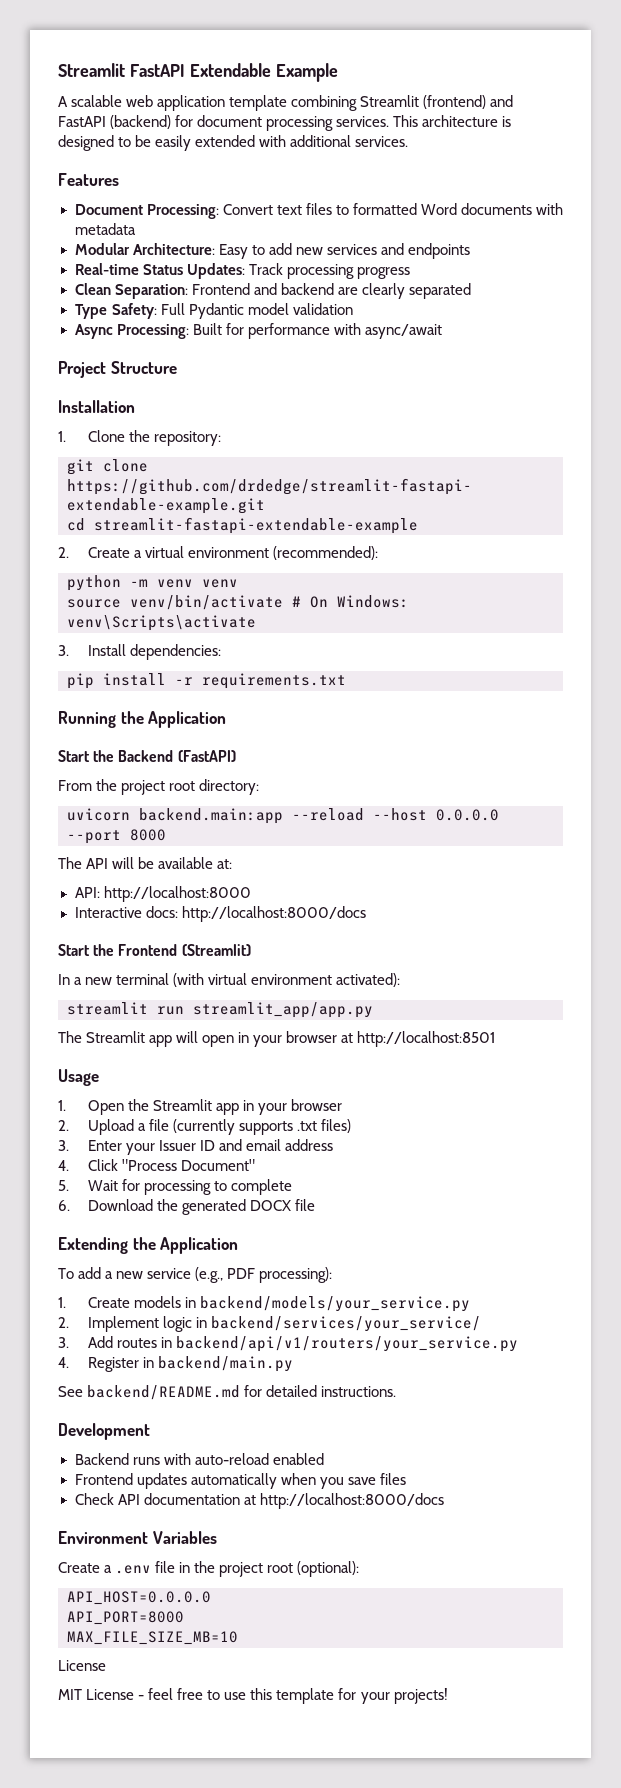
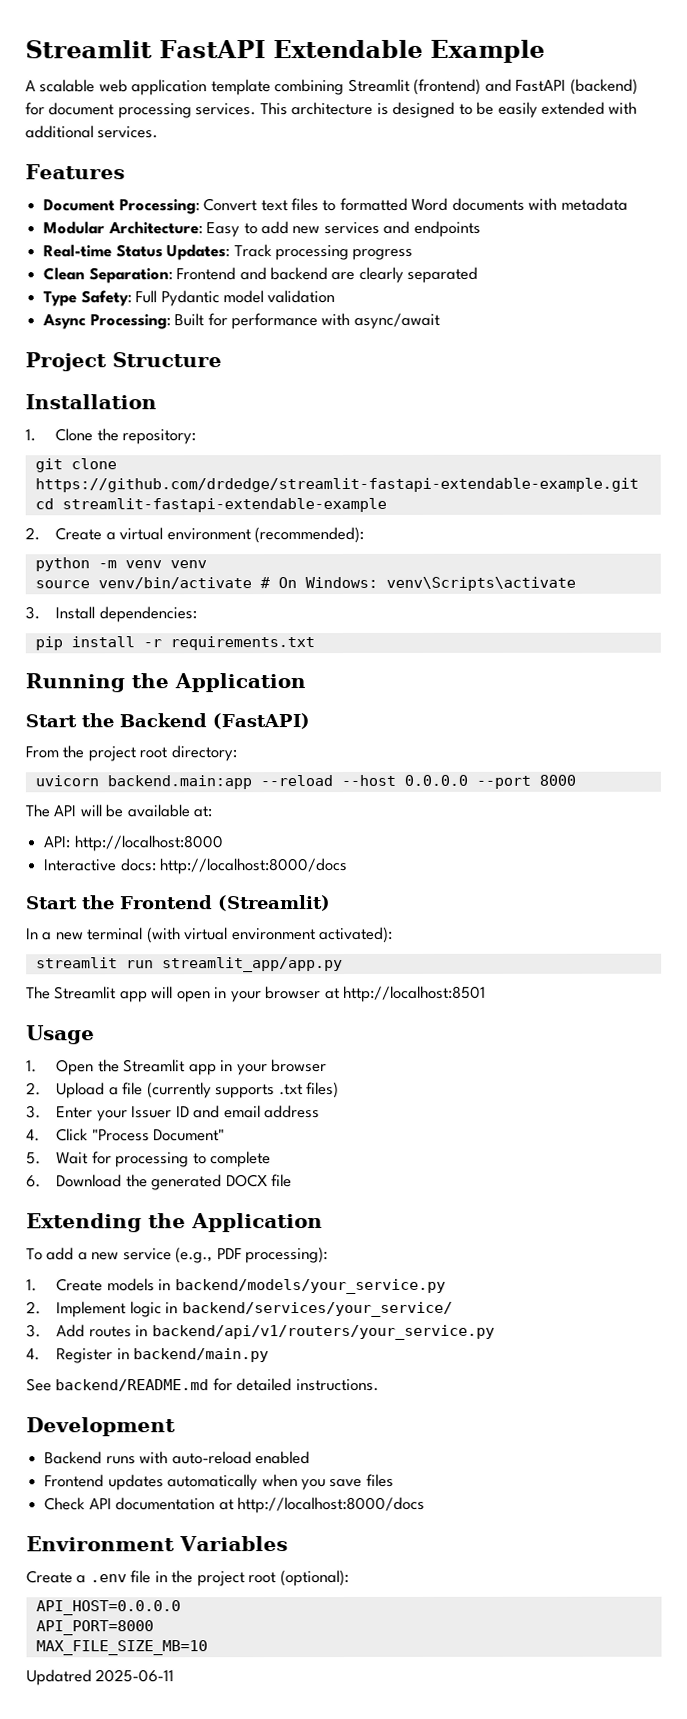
  MAX_FILE_SIZE_MB=10
- License
- MIT License - feel free to use this template for your projects!
+ Updatred 2025-06-11

